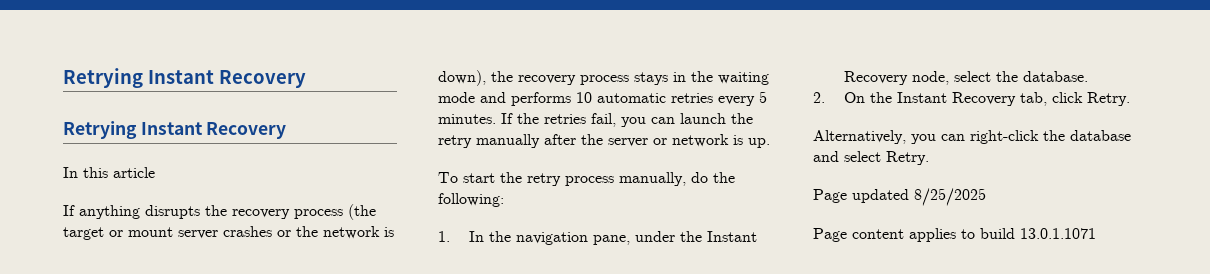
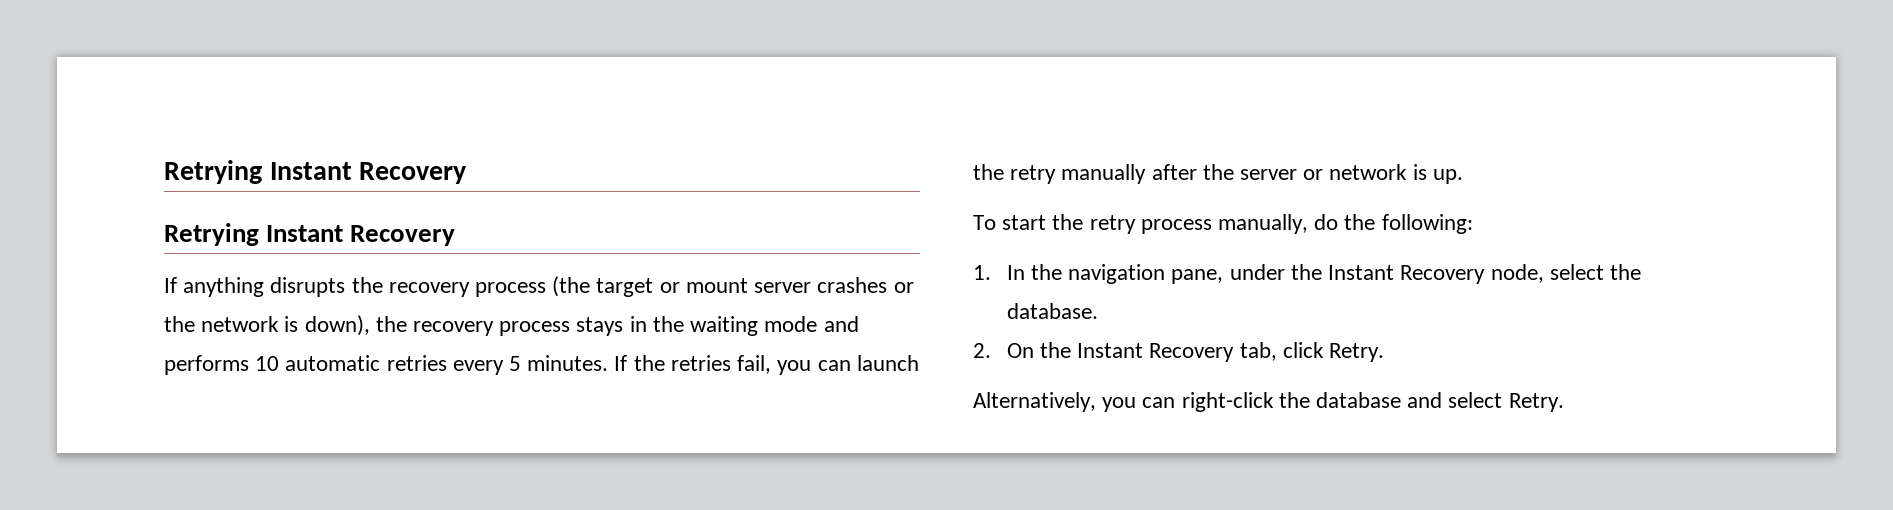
- In this article
- Page updated 8/25/2025
- Page content applies to build 13.0.1.1071

